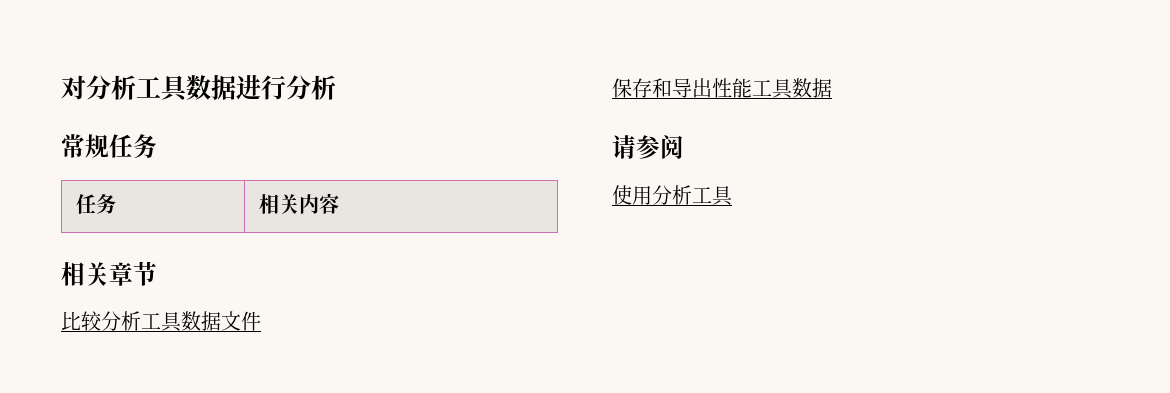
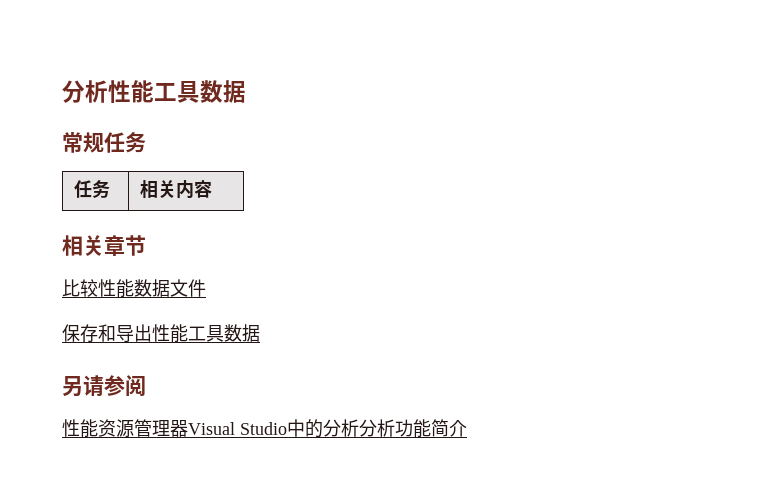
- 对分析工具数据进行分析
+ 分析性能工具数据
- 比较分析工具数据文件
+ 比较性能数据文件
- 请参阅
+ 另请参阅
- 使用分析工具
+ 性能资源管理器Visual Studio中的分析分析功能简介

